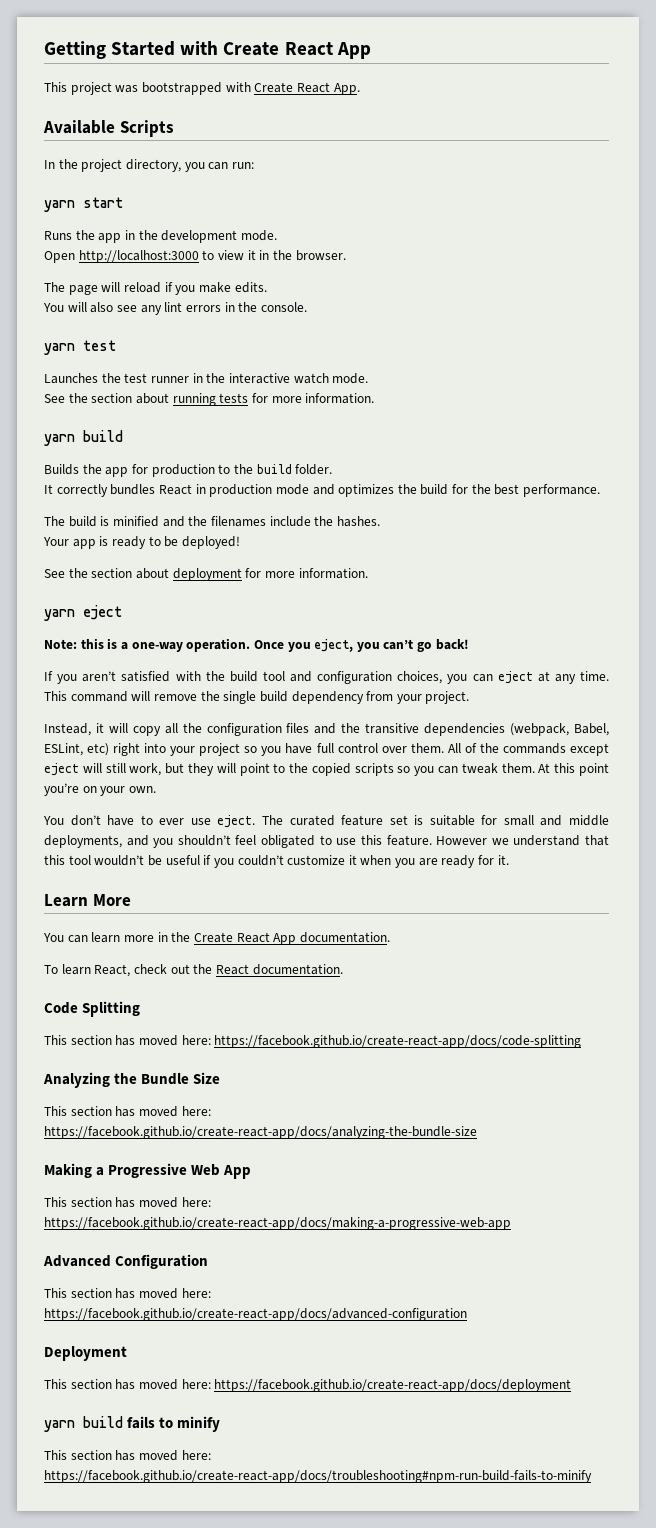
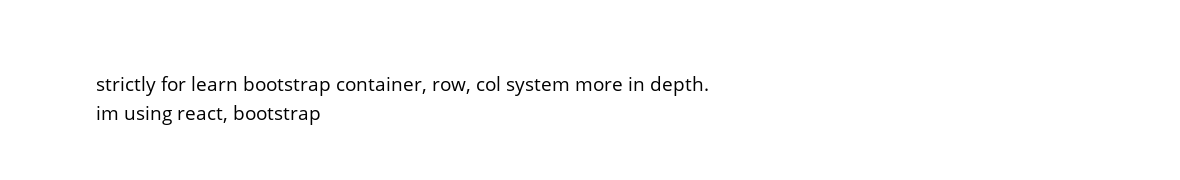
- Getting Started with Create React App
- This project was bootstrapped with Create React App.
- Available Scripts
- In the project directory, you can run:
- yarn start
- Runs the app in the development mode.
- Open http://localhost:3000 to view it in the browser.
- The page will reload if you make edits.
- You will also see any lint errors in the console.
- yarn test
- Launches the test runner in the interactive watch mode.
- See the section about running tests for more information.
- yarn build
- Builds the app for production to the build folder.
- It correctly bundles React in production mode and optimizes the build for the best performance.
- The build is minified and the filenames include the hashes.
- Your app is ready to be deployed!
- See the section about deployment for more information.
- yarn eject
- Note: this is a one-way operation. Once you eject, you can’t go back!
- If you aren’t satisfied with the build tool and configuration choices, you can eject at any time. This command will remove the single build dependency from your project.
- Instead, it will copy all the configuration files and the transitive dependencies (webpack, Babel, ESLint, etc) right into your project so you have full control over them. All of the commands except eject will still work, but they will point to the copied scripts so you can tweak them. At this point you’re on your own.
- You don’t have to ever use eject. The curated feature set is suitable for small and middle deployments, and you shouldn’t feel obligated to use this feature. However we understand that this tool wouldn’t be useful if you couldn’t customize it when you are ready for it.
- Learn More
- You can learn more in the Create React App documentation.
- To learn React, check out the React documentation.
- Code Splitting
- This section has moved here: https://facebook.github.io/create-react-app/docs/code-splitting
- Analyzing the Bundle Size
- This section has moved here: https://facebook.github.io/create-react-app/docs/analyzing-the-bundle-size
- Making a Progressive Web App
- This section has moved here: https://facebook.github.io/create-react-app/docs/making-a-progressive-web-app
- Advanced Configuration
- This section has moved here: https://facebook.github.io/create-react-app/docs/advanced-configuration
- Deployment
- This section has moved here: https://facebook.github.io/create-react-app/docs/deployment
- yarn build fails to minify
- This section has moved here: https://facebook.github.io/create-react-app/docs/troubleshooting#npm-run-build-fails-to-minify
+ strictly for learn bootstrap container, row, col system more in depth.
+ im using react, bootstrap

